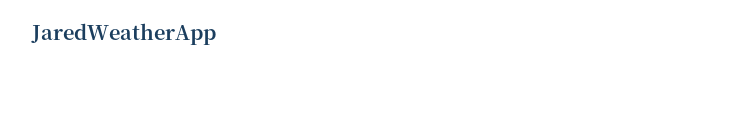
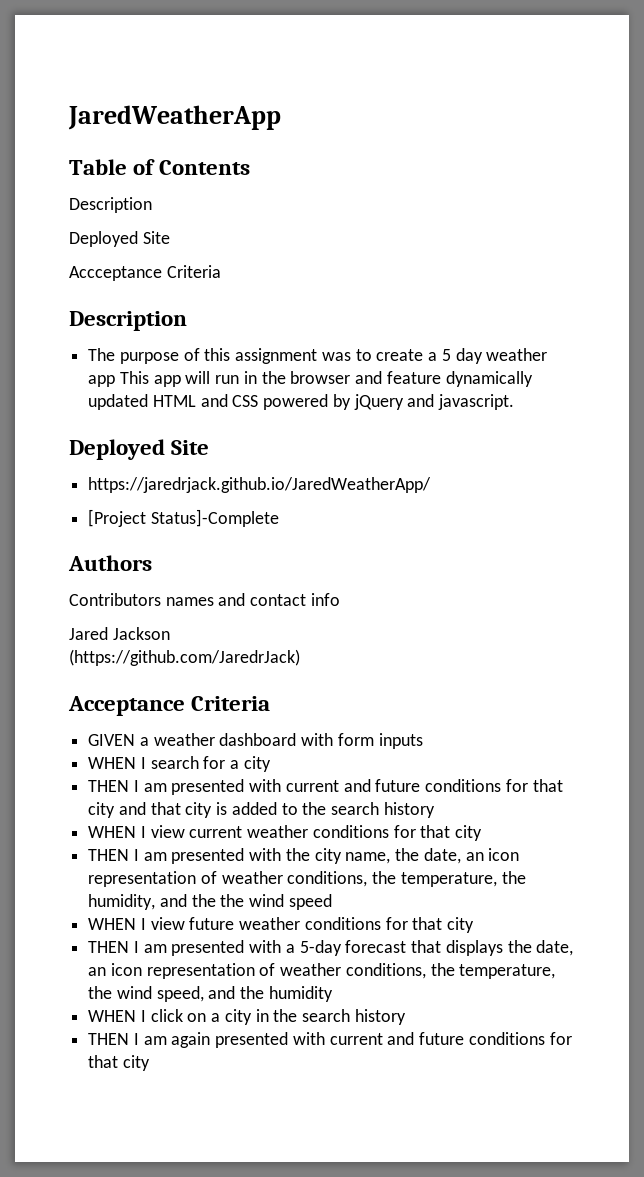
+ Table of Contents
+ Description
+ Deployed Site
+ Accceptance Criteria
+ Description
+ The purpose of this assignment was to create a 5 day weather app This app will run in the browser and feature dynamically updated HTML and CSS powered by jQuery and javascript.
+ Deployed Site
+ https://jaredrjack.github.io/JaredWeatherApp/
+ [Project Status]-Complete
+ Authors
+ Contributors names and contact info
+ Jared Jackson
+ (https://github.com/JaredrJack)
+ Acceptance Criteria
+ GIVEN a weather dashboard with form inputs
+ WHEN I search for a city
+ THEN I am presented with current and future conditions for that city and that city is added to the search history
+ WHEN I view current weather conditions for that city
+ THEN I am presented with the city name, the date, an icon representation of weather conditions, the temperature, the humidity, and the the wind speed
+ WHEN I view future weather conditions for that city
+ THEN I am presented with a 5-day forecast that displays the date, an icon representation of weather conditions, the temperature, the wind speed, and the humidity
+ WHEN I click on a city in the search history
+ THEN I am again presented with current and future conditions for that city

